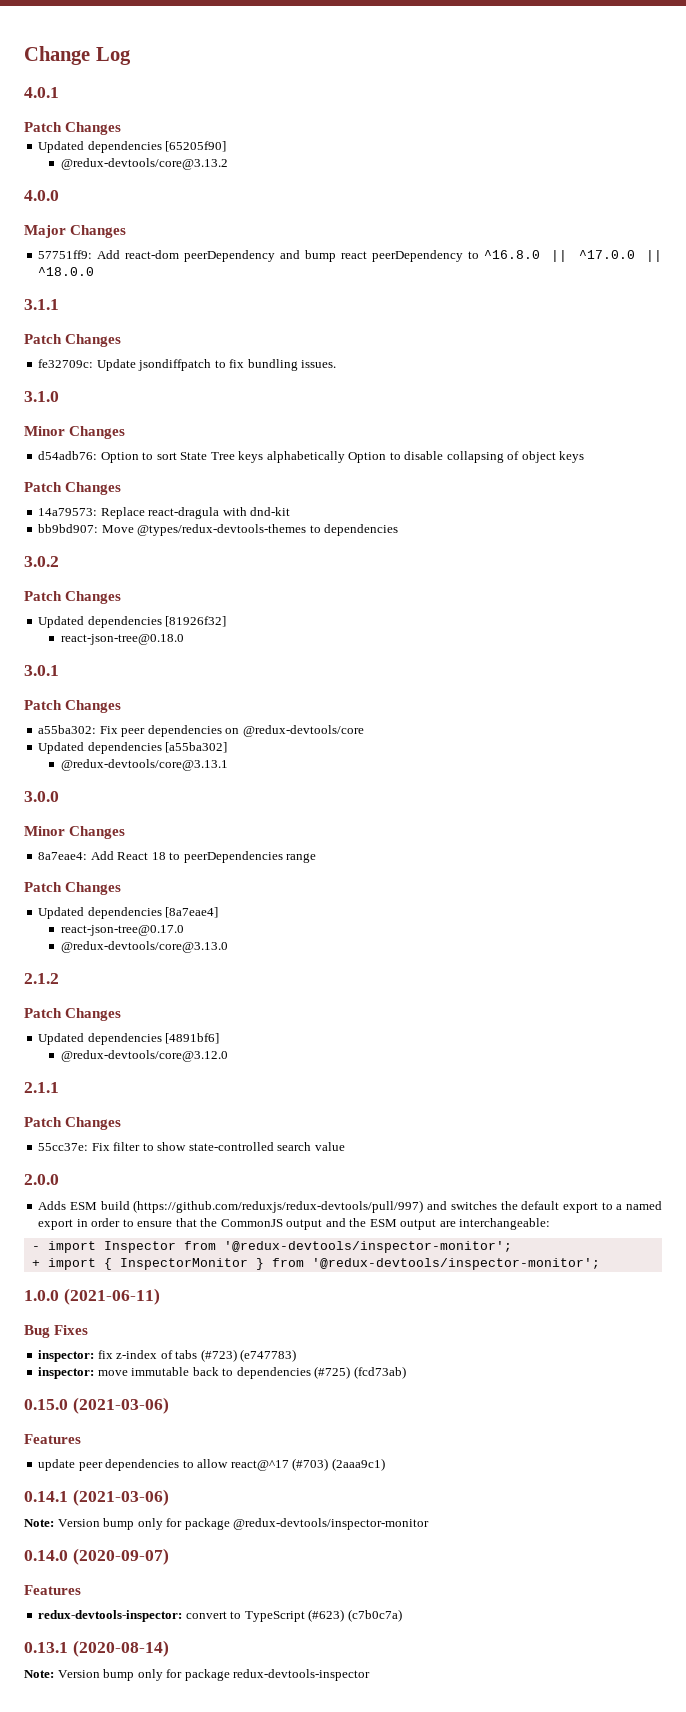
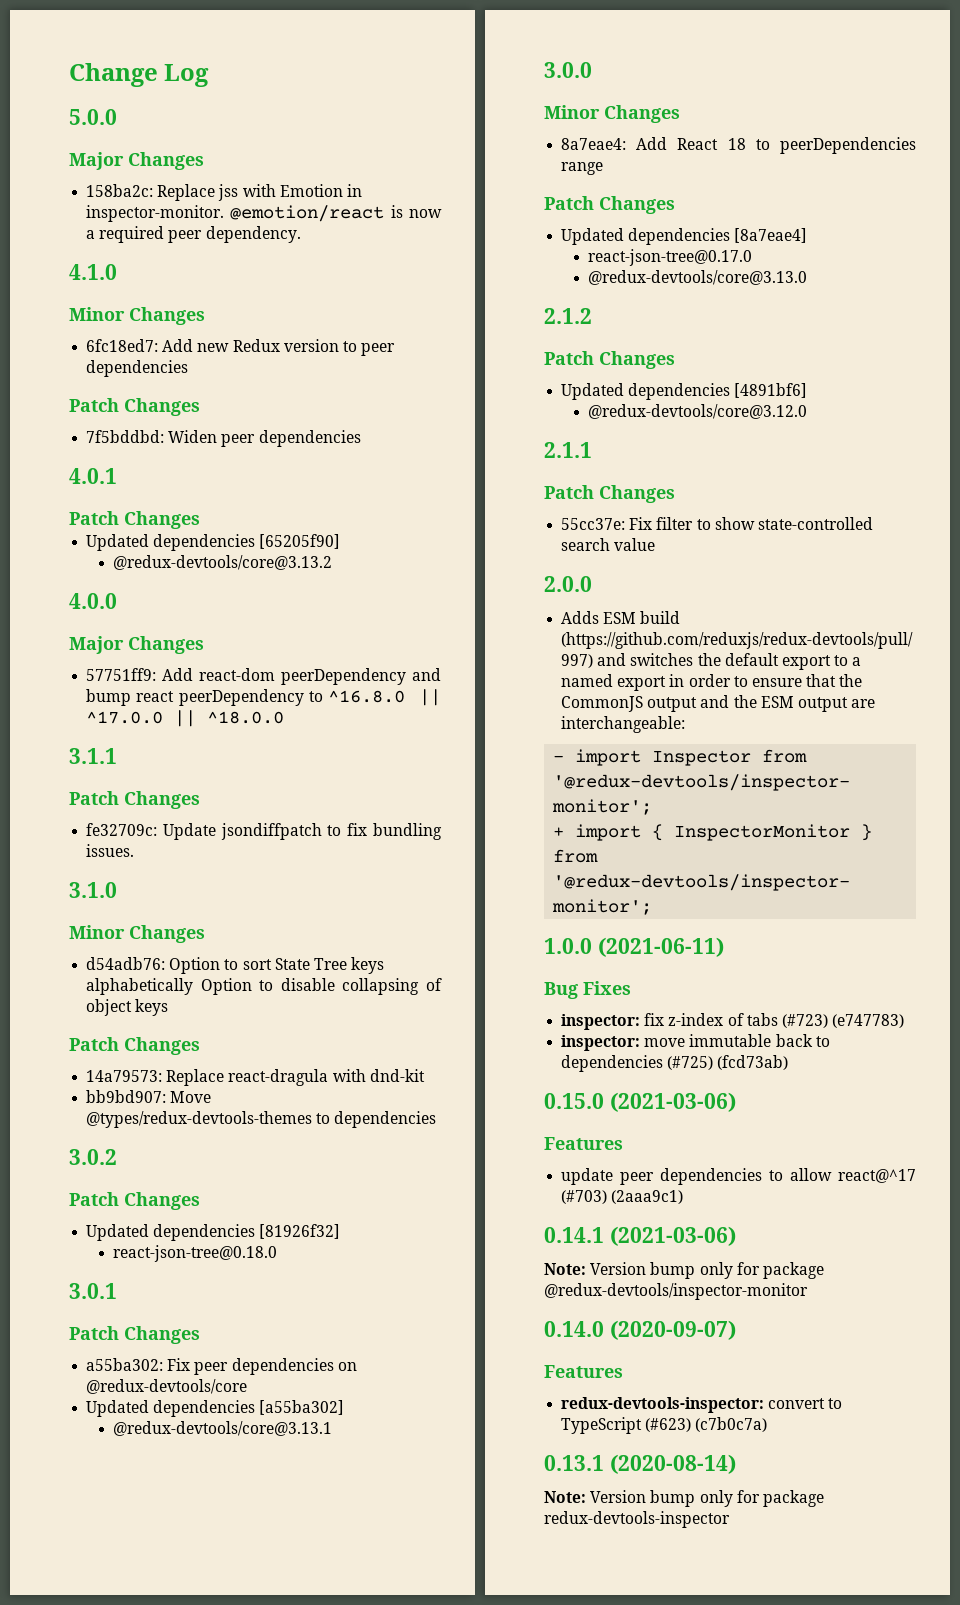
+ 5.0.0
+ Major Changes
+ 158ba2c: Replace jss with Emotion in inspector-monitor. @emotion/react is now a required peer dependency.
+ 4.1.0
+ Minor Changes
+ 6fc18ed7: Add new Redux version to peer dependencies
+ Patch Changes
+ 7f5bddbd: Widen peer dependencies

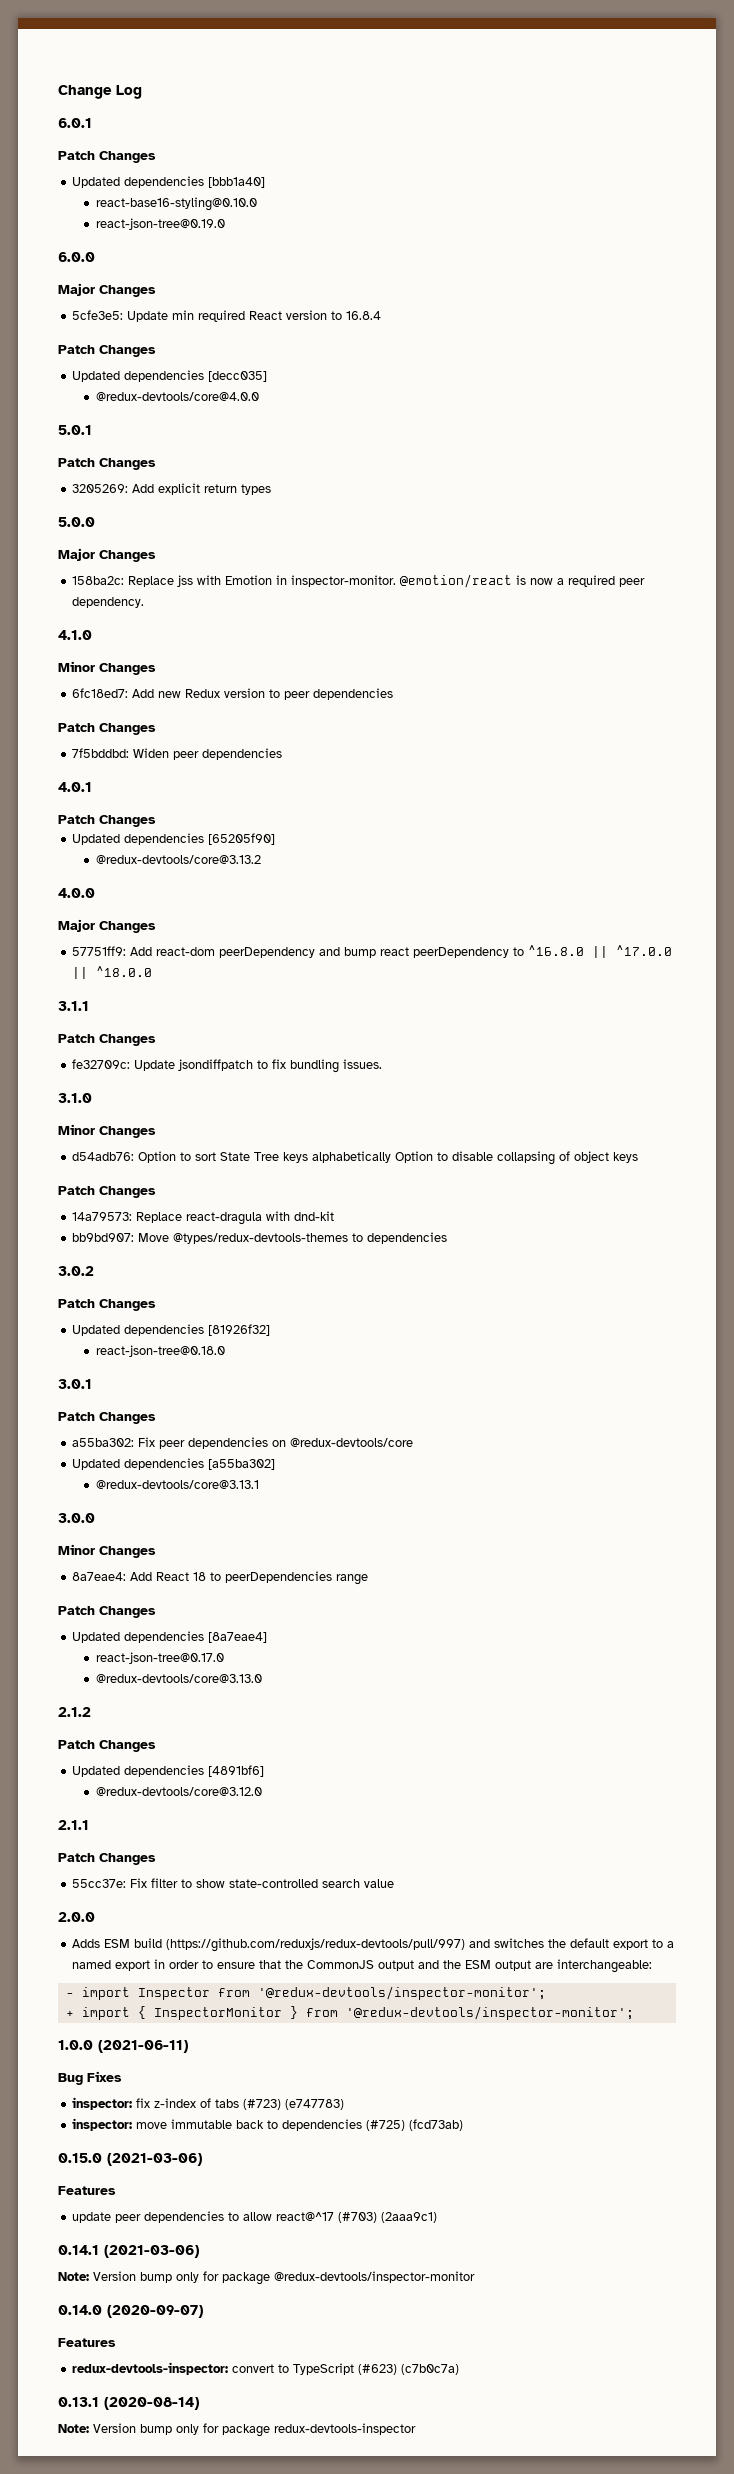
+ 6.0.1
+ Patch Changes
+ Updated dependencies [bbb1a40]
+ react-base16-styling@0.10.0
+ react-json-tree@0.19.0
+ 6.0.0
+ Major Changes
+ 5cfe3e5: Update min required React version to 16.8.4
+ Patch Changes
+ Updated dependencies [decc035]
+ @redux-devtools/core@4.0.0
+ 5.0.1
+ Patch Changes
+ 3205269: Add explicit return types

